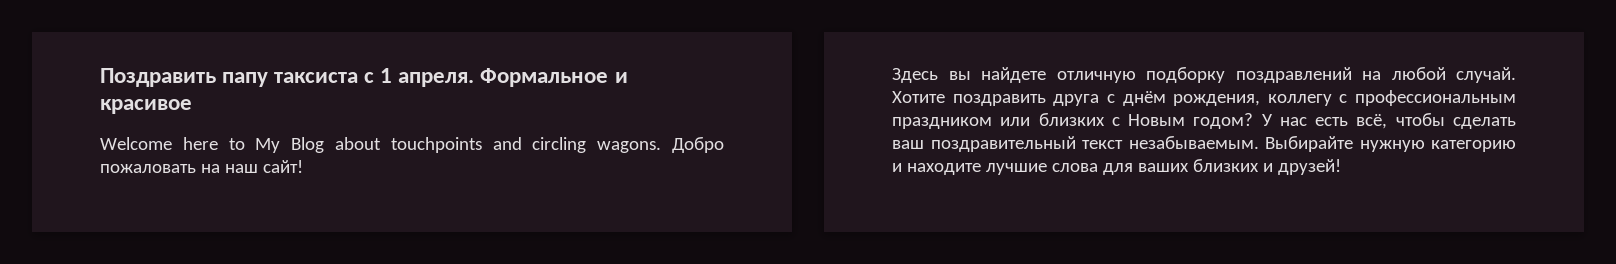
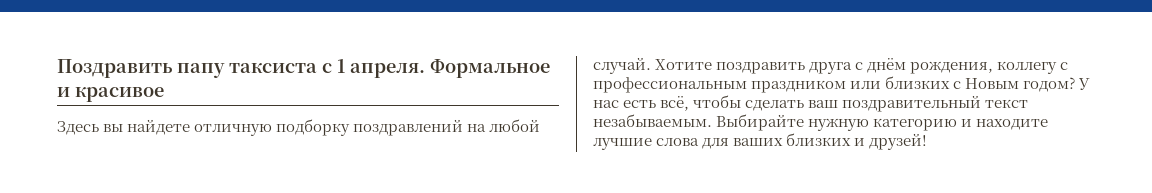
- Welcome here to My Blog about touchpoints and circling wagons. Добро пожаловать на наш сайт!

